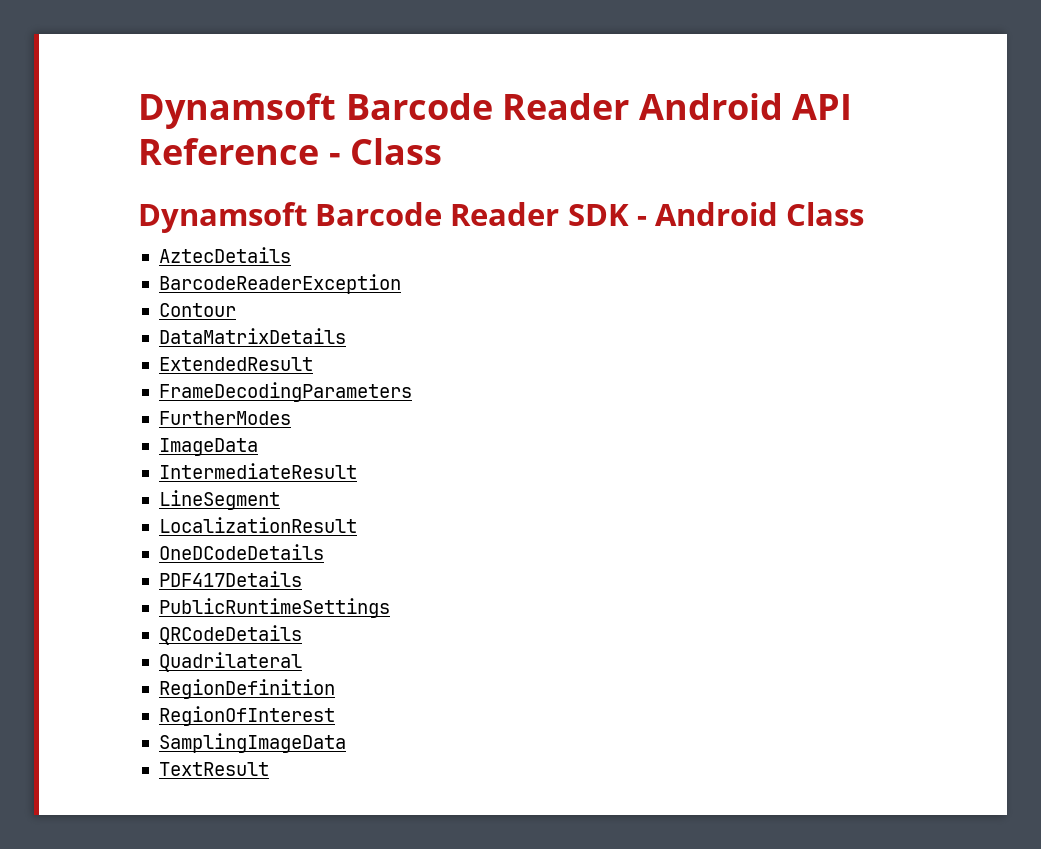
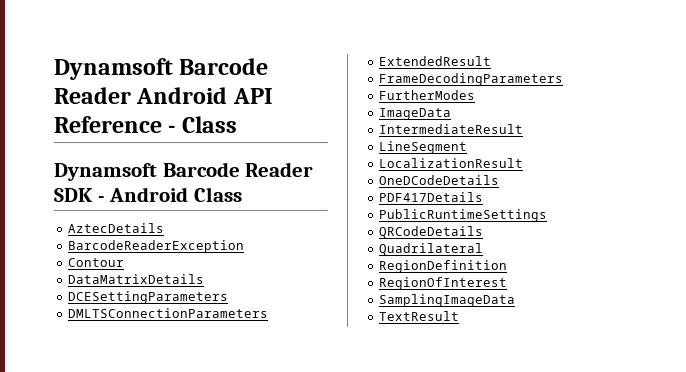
+ DCESettingParameters
+ DMLTSConnectionParameters

